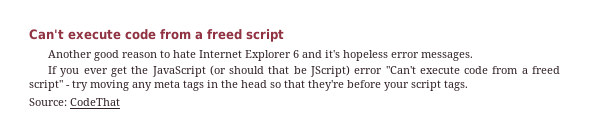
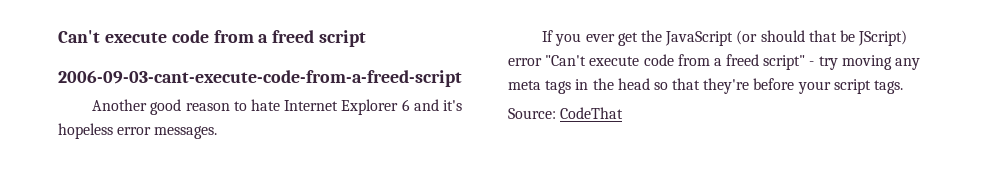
+ 2006-09-03-cant-execute-code-from-a-freed-script

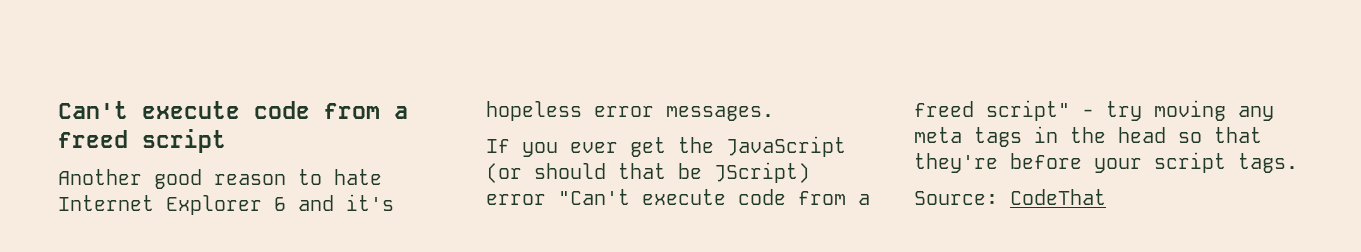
- 2006-09-03-cant-execute-code-from-a-freed-script

